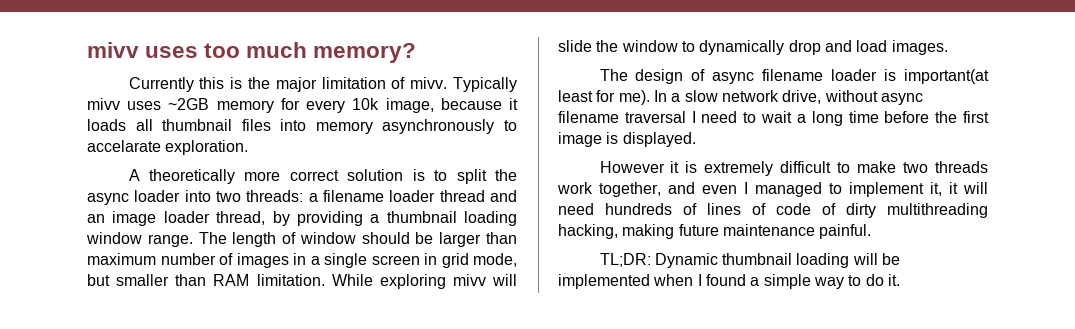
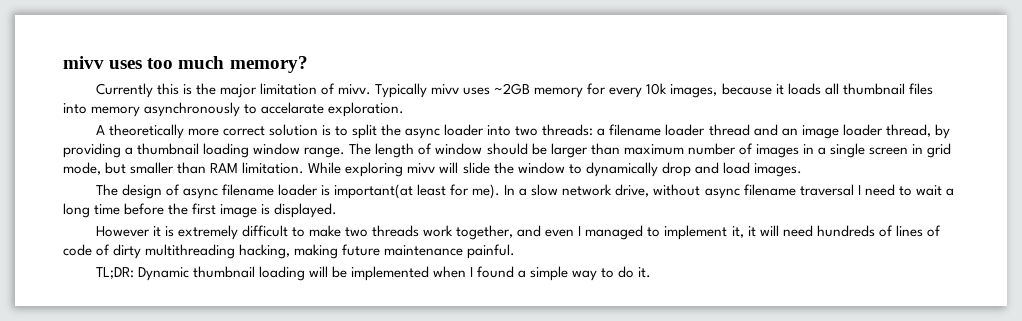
- Typically mivv uses ~2GB memory for every 10k image, because it loads all thumbnail files into memory asynchronously to accelarate exploration.
+ Typically mivv uses ~2GB memory for every 10k images, because it loads all thumbnail files into memory asynchronously to accelarate exploration.

